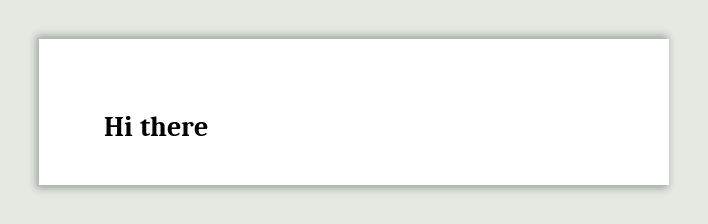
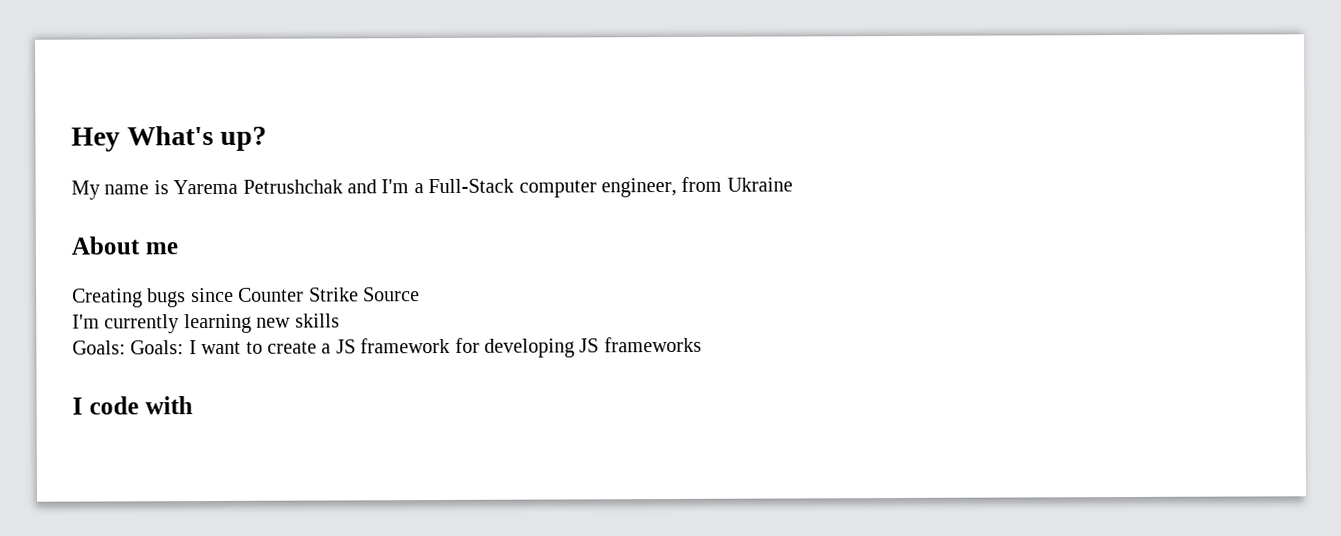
- Hi there
+ Hey What's up?
+ My name is Yarema Petrushchak and I'm a Full-Stack computer engineer, from Ukraine
+ About me
+ Creating bugs since Counter Strike Source
+ I'm currently learning new skills
+ Goals: Goals: I want to create a JS framework for developing JS frameworks
+ I code with

